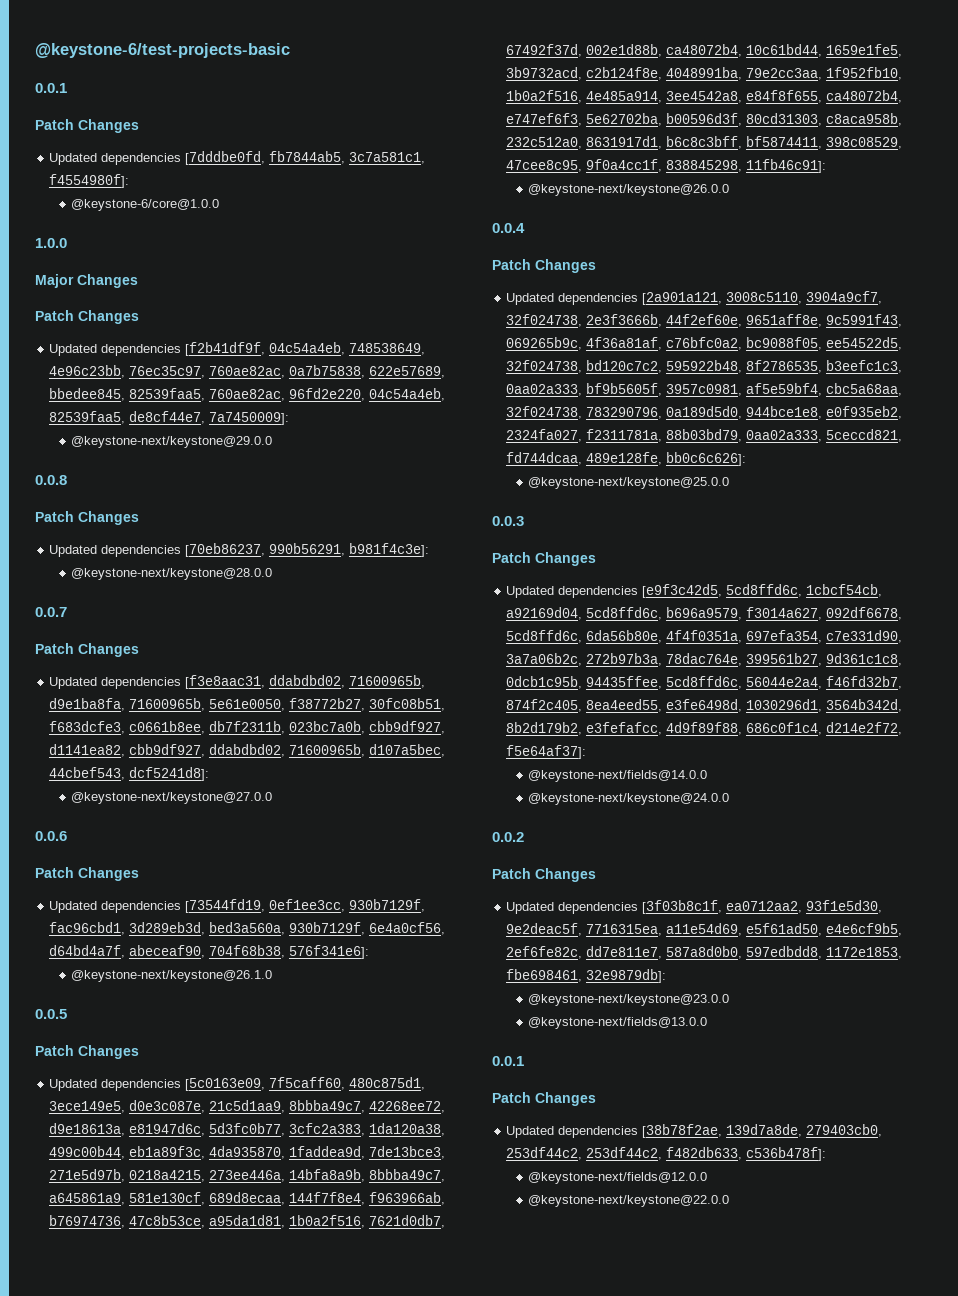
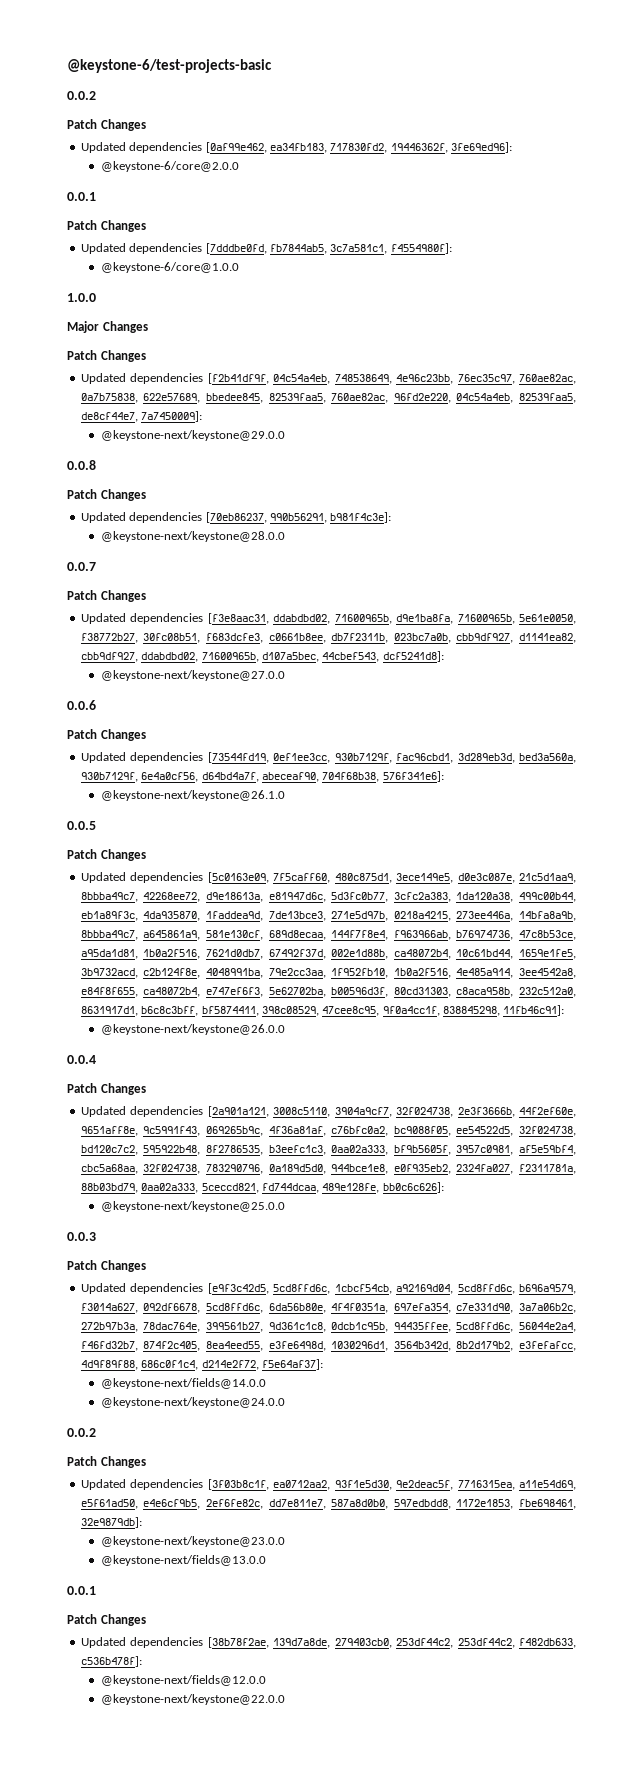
  @keystone-6/test-projects-basic
+ 0.0.2
+ Patch Changes
+ Updated dependencies [0af99e462, ea34fb183, 717830fd2, 19446362f, 3fe69ed96]:
+ @keystone-6/core@2.0.0

